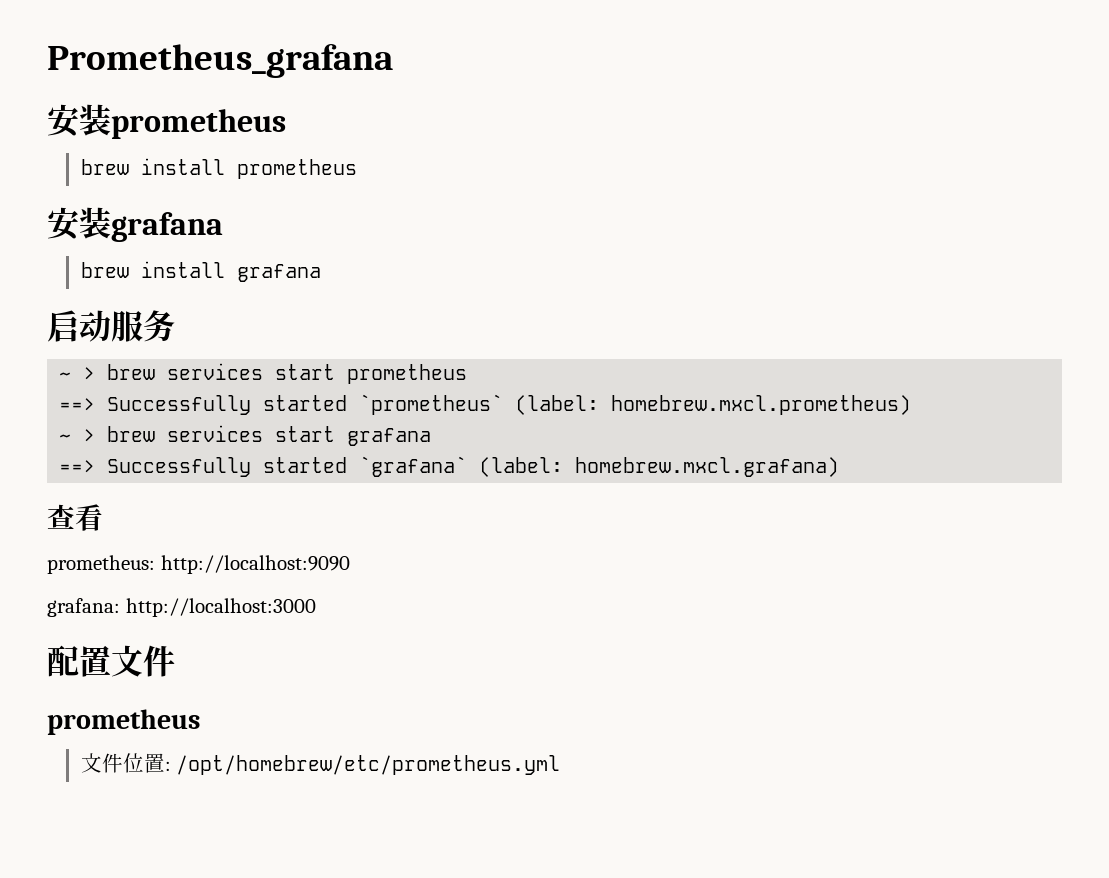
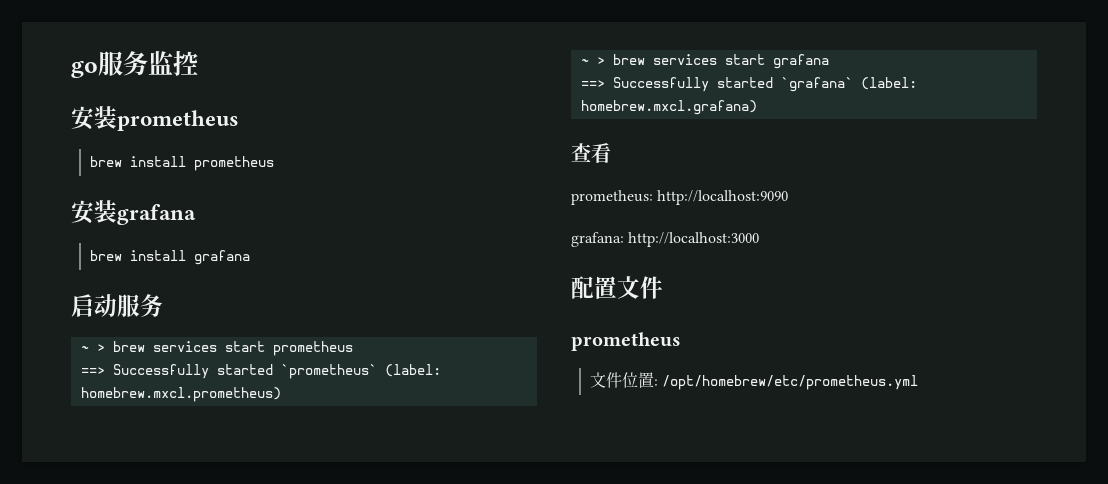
- Prometheus_grafana
+ go服务监控

